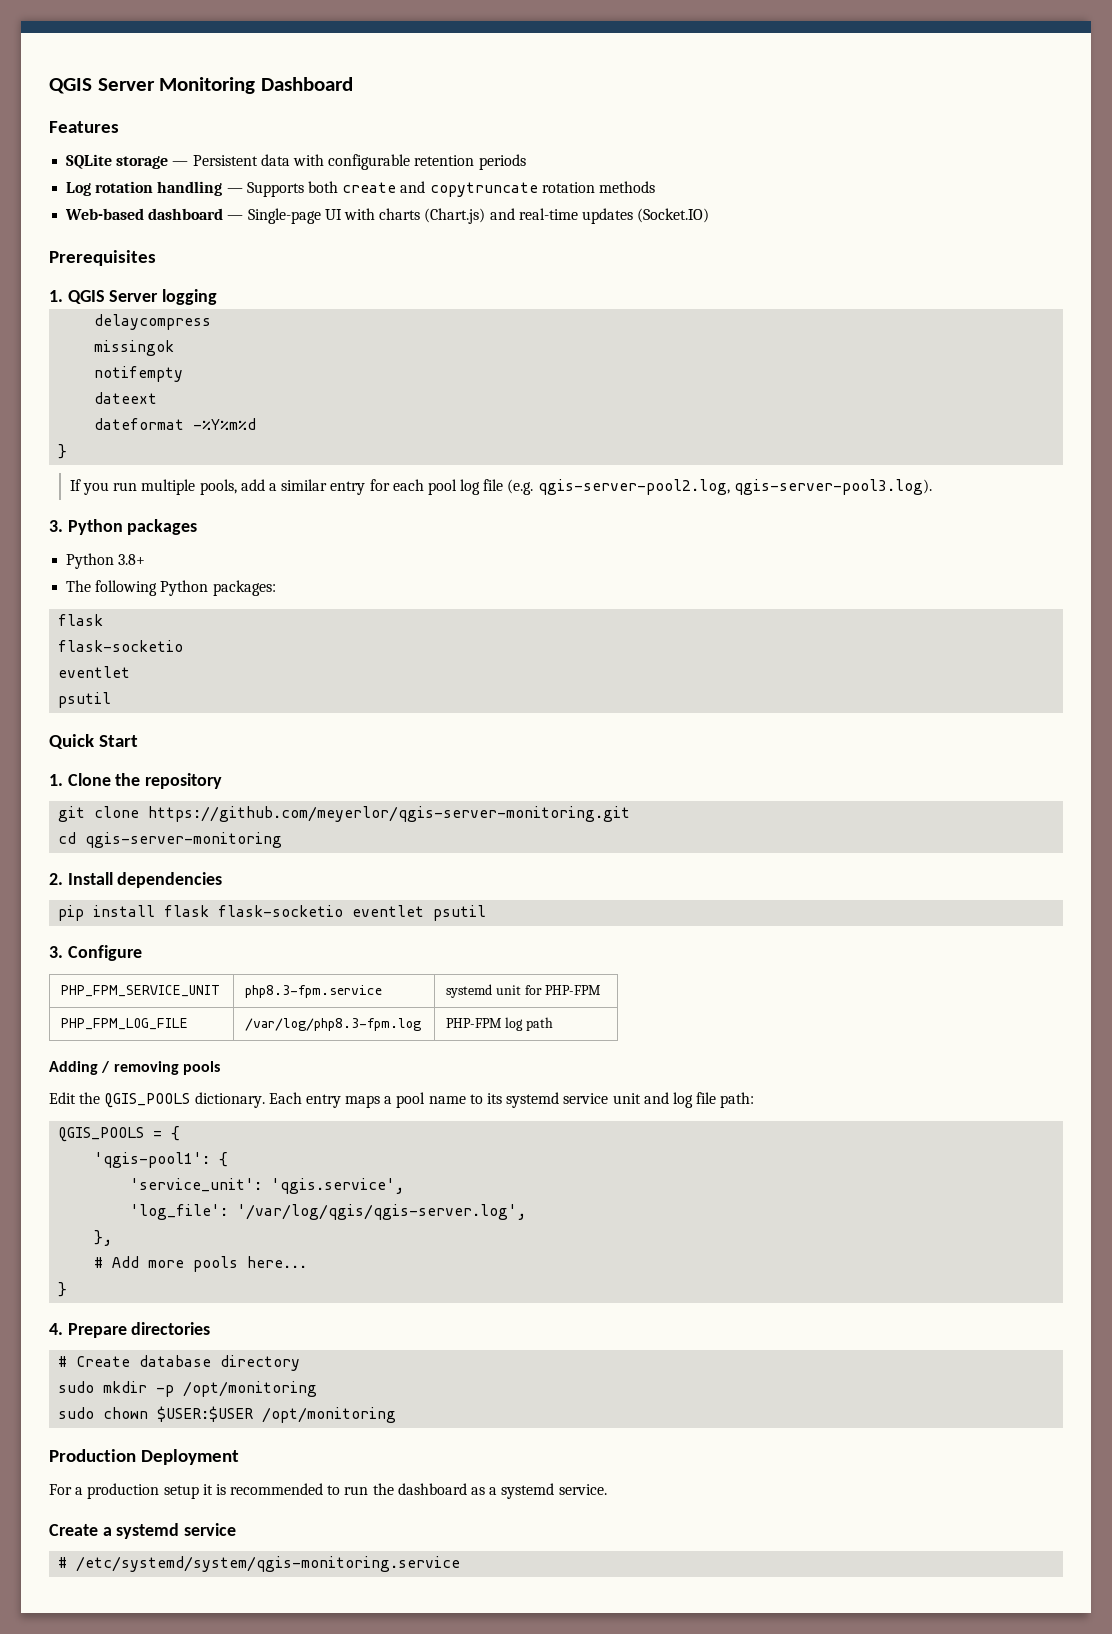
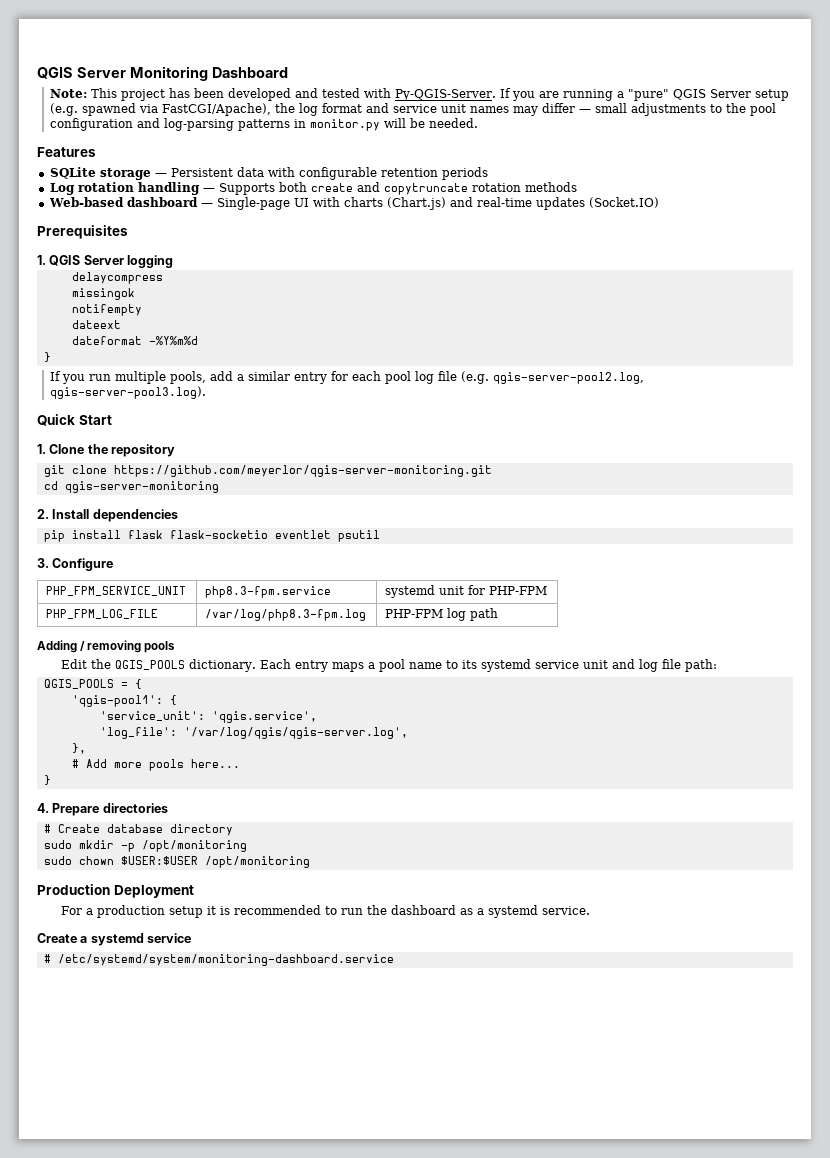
+ Note: This project has been developed and tested with Py-QGIS-Server. If you are running a "pure" QGIS Server setup (e.g. spawned via FastCGI/Apache), the log format and service unit names may differ — small adjustments to the pool configuration and log-parsing patterns in monitor.py will be needed.
- 3. Python packages
- Python 3.8+
- The following Python packages:
- flask
- flask-socketio
- eventlet
- psutil
- # /etc/systemd/system/qgis-monitoring.service
+ # /etc/systemd/system/monitoring-dashboard.service

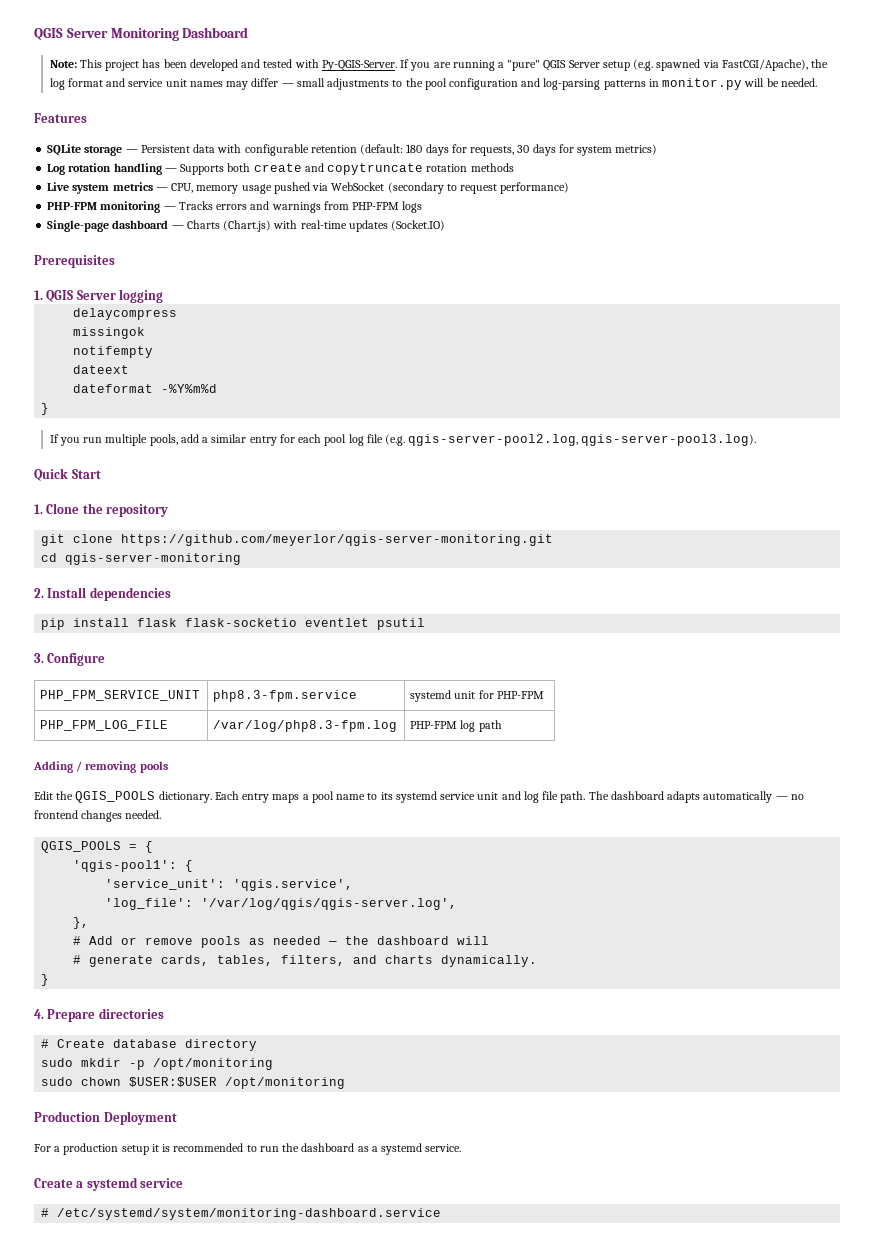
- SQLite storage — Persistent data with configurable retention periods
+ SQLite storage — Persistent data with configurable retention (default: 180 days for requests, 30 days for system metrics)
- Web-based dashboard — Single-page UI with charts (Chart.js) and real-time updates (Socket.IO)
+ Live system metrics — CPU, memory usage pushed via WebSocket (secondary to request performance)
+ PHP-FPM monitoring — Tracks errors and warnings from PHP-FPM logs
+ Single-page dashboard — Charts (Chart.js) with real-time updates (Socket.IO)
- Each entry maps a pool name to its systemd service unit and log file path:
+ Each entry maps a pool name to its systemd service unit and log file path. The dashboard adapts automatically — no frontend changes needed.
- # Add more pools here...
+ # Add or remove pools as needed — the dashboard will
+ # generate cards, tables, filters, and charts dynamically.

